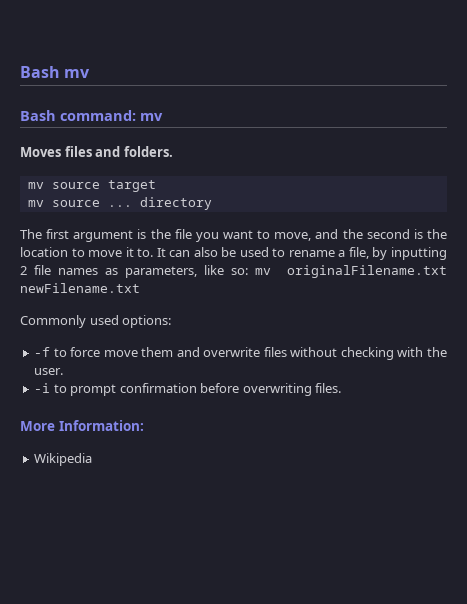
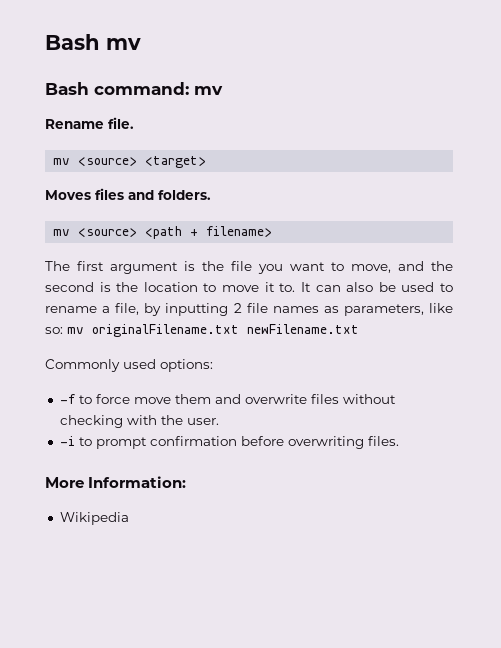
+ Rename file.
+ mv <source> <target>
- mv source target
- mv source ... directory
+ mv <source> <path + filename>

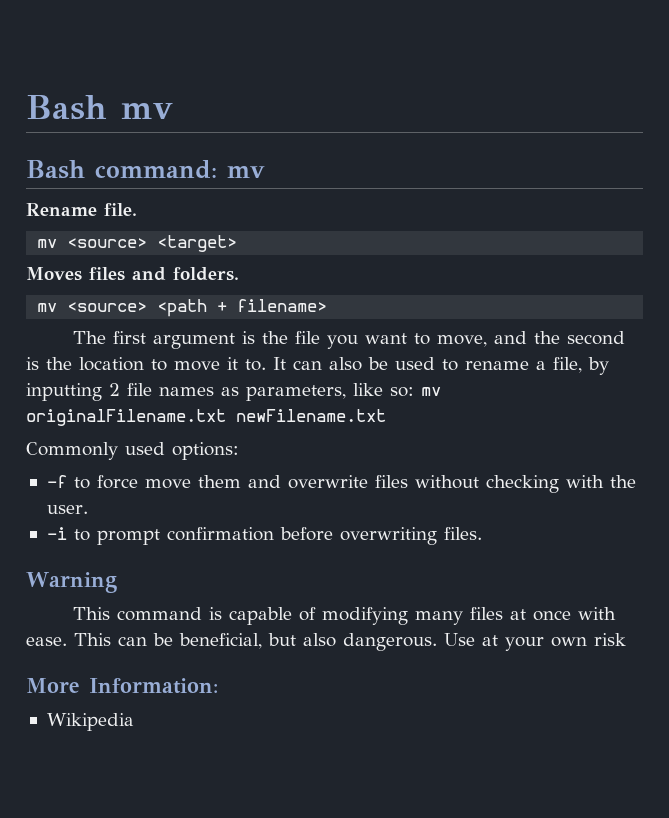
+ Warning
+ This command is capable of modifying many files at once with ease. This can be beneficial, but also dangerous. Use at your own risk

